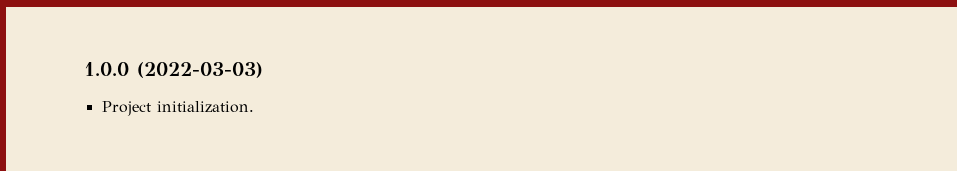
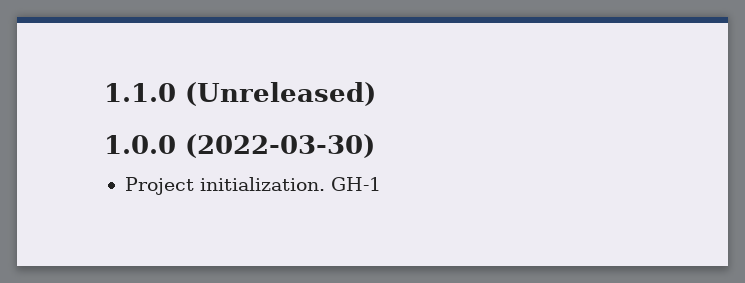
- 1.0.0 (2022-03-03)
+ 1.1.0 (Unreleased)
+ 1.0.0 (2022-03-30)
+ GH-1

